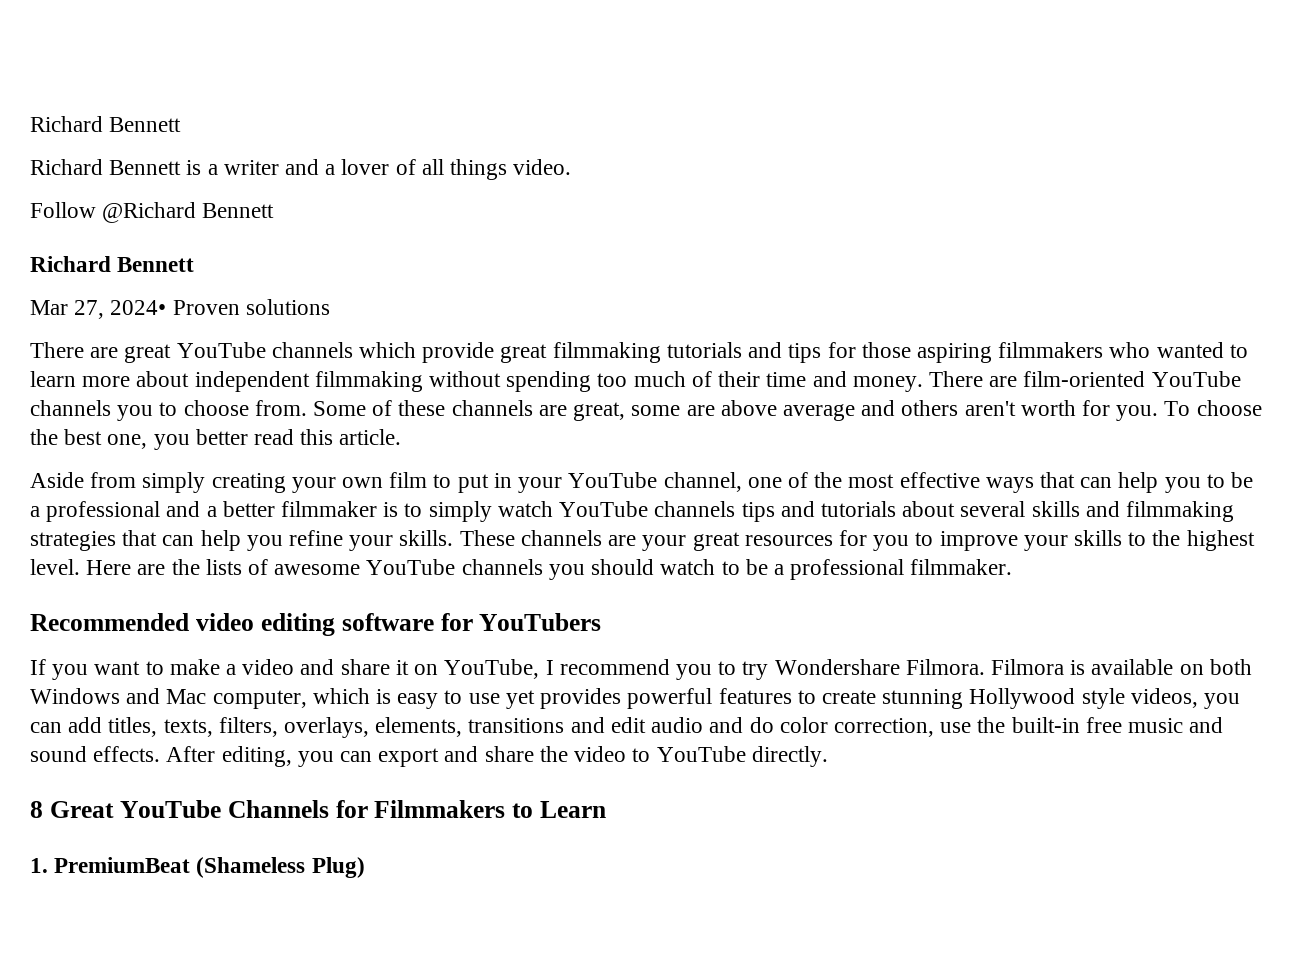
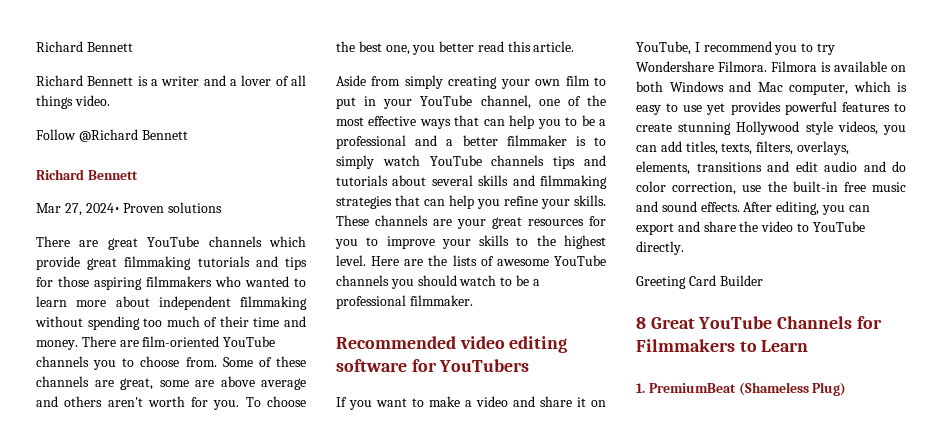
+ Greeting Card Builder

